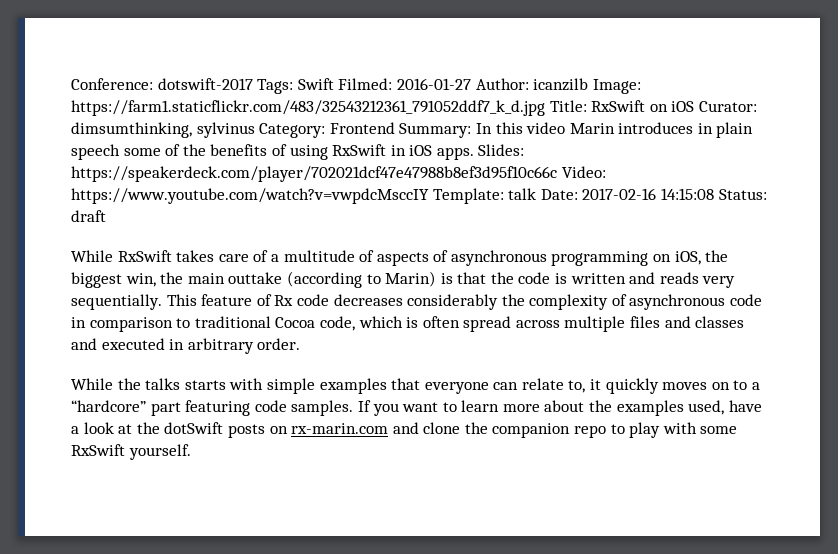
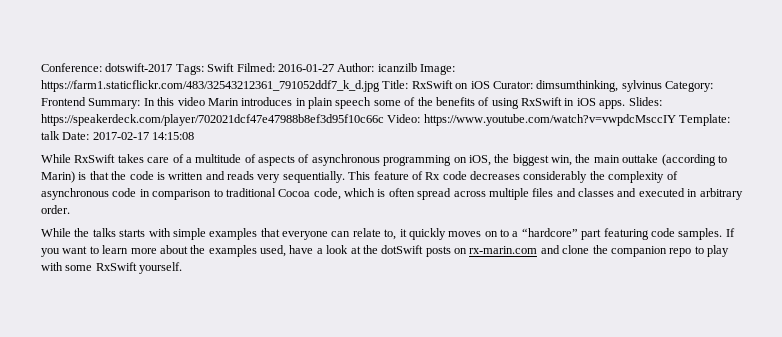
- Slides: https://speakerdeck.com/player/702021dcf47e47988b8ef3d95f10c66c Video: https://www.youtube.com/watch?v=vwpdcMsccIY Template: talk Date: 2017-02-16 14:15:08 Status: draft
+ Slides: https://speakerdeck.com/player/702021dcf47e47988b8ef3d95f10c66c Video: https://www.youtube.com/watch?v=vwpdcMsccIY Template: talk Date: 2017-02-17 14:15:08

